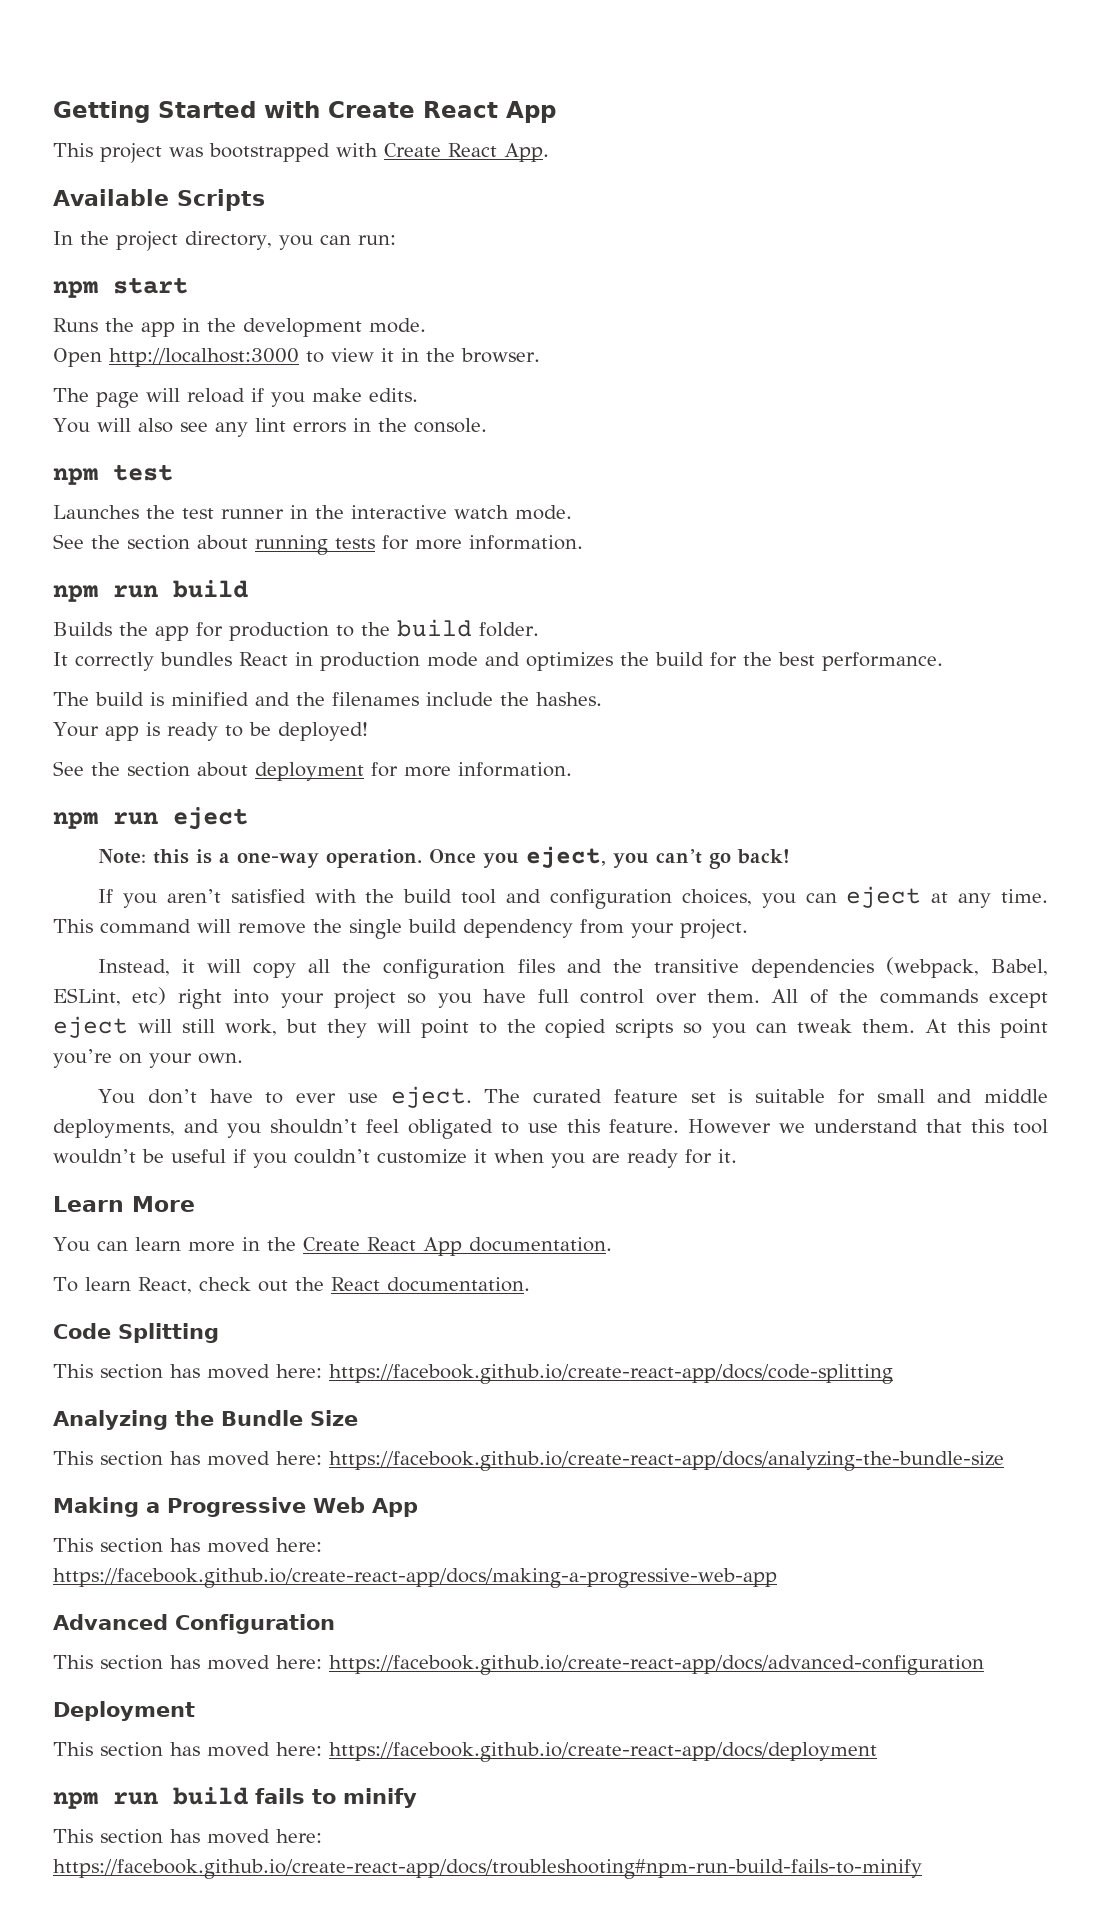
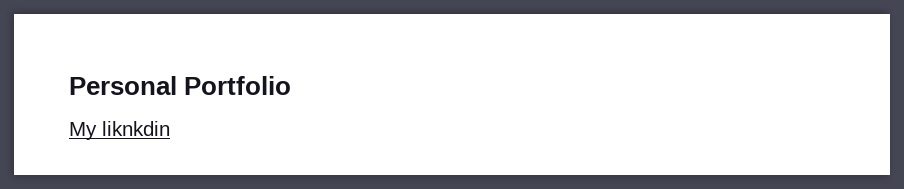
- Getting Started with Create React App
- This project was bootstrapped with Create React App.
- Available Scripts
- In the project directory, you can run:
- npm start
- Runs the app in the development mode.
- Open http://localhost:3000 to view it in the browser.
- The page will reload if you make edits.
- You will also see any lint errors in the console.
- npm test
- Launches the test runner in the interactive watch mode.
- See the section about running tests for more information.
- npm run build
- Builds the app for production to the build folder.
- It correctly bundles React in production mode and optimizes the build for the best performance.
- The build is minified and the filenames include the hashes.
- Your app is ready to be deployed!
- See the section about deployment for more information.
- npm run eject
- Note: this is a one-way operation. Once you eject, you can’t go back!
- If you aren’t satisfied with the build tool and configuration choices, you can eject at any time. This command will remove the single build dependency from your project.
- Instead, it will copy all the configuration files and the transitive dependencies (webpack, Babel, ESLint, etc) right into your project so you have full control over them. All of the commands except eject will still work, but they will point to the copied scripts so you can tweak them. At this point you’re on your own.
- You don’t have to ever use eject. The curated feature set is suitable for small and middle deployments, and you shouldn’t feel obligated to use this feature. However we understand that this tool wouldn’t be useful if you couldn’t customize it when you are ready for it.
- Learn More
- You can learn more in the Create React App documentation.
- To learn React, check out the React documentation.
- Code Splitting
- This section has moved here: https://facebook.github.io/create-react-app/docs/code-splitting
- Analyzing the Bundle Size
- This section has moved here: https://facebook.github.io/create-react-app/docs/analyzing-the-bundle-size
- Making a Progressive Web App
- This section has moved here: https://facebook.github.io/create-react-app/docs/making-a-progressive-web-app
- Advanced Configuration
- This section has moved here: https://facebook.github.io/create-react-app/docs/advanced-configuration
- Deployment
- This section has moved here: https://facebook.github.io/create-react-app/docs/deployment
- npm run build fails to minify
- This section has moved here: https://facebook.github.io/create-react-app/docs/troubleshooting#npm-run-build-fails-to-minify
+ Personal Portfolio
+ My liknkdin

